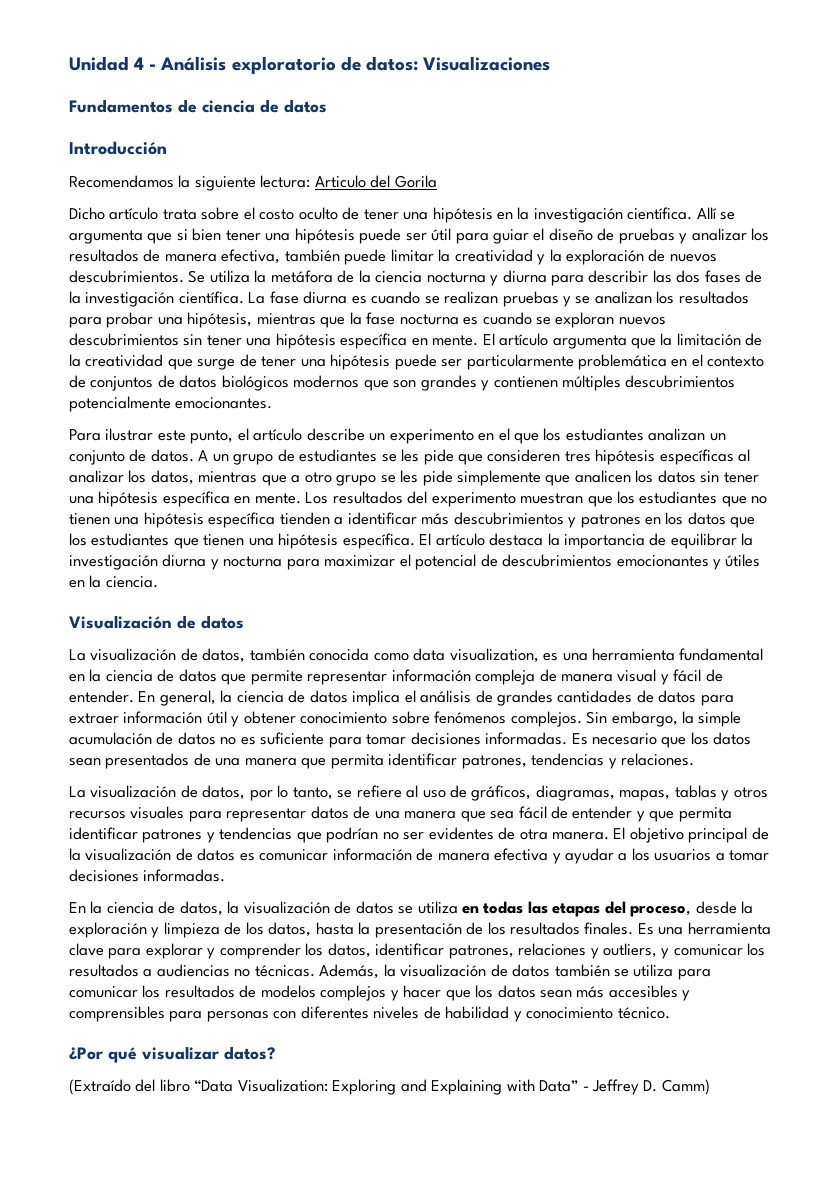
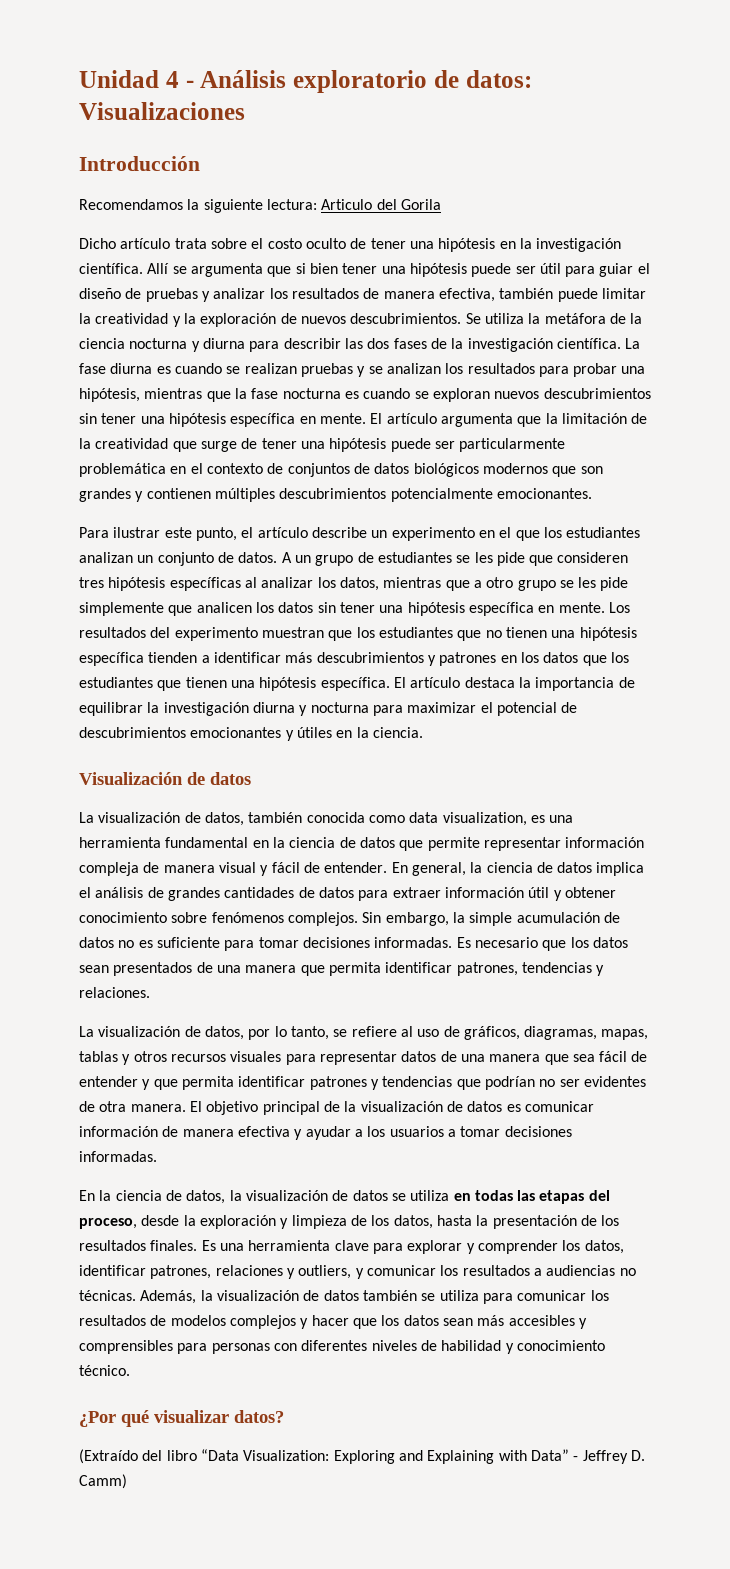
- Fundamentos de ciencia de datos

